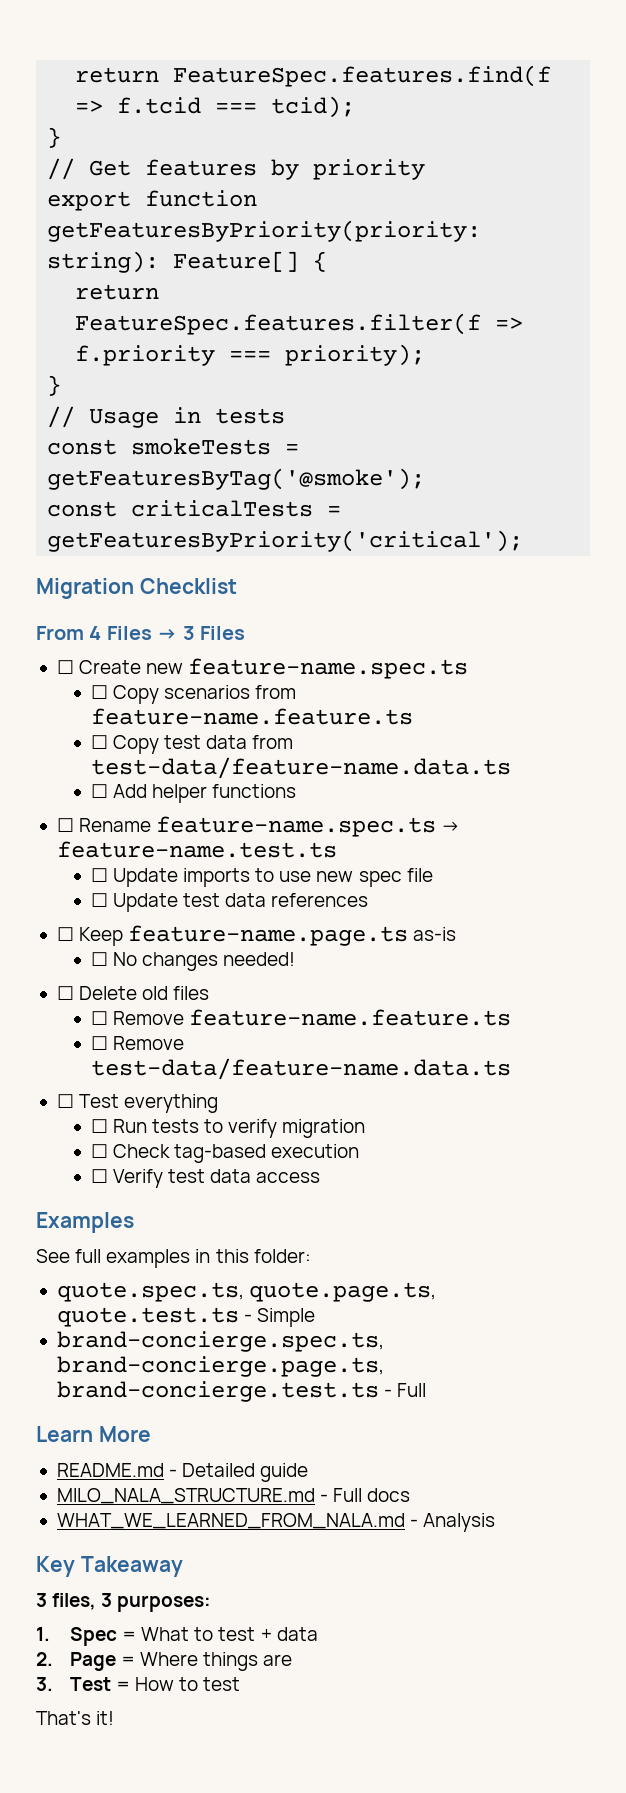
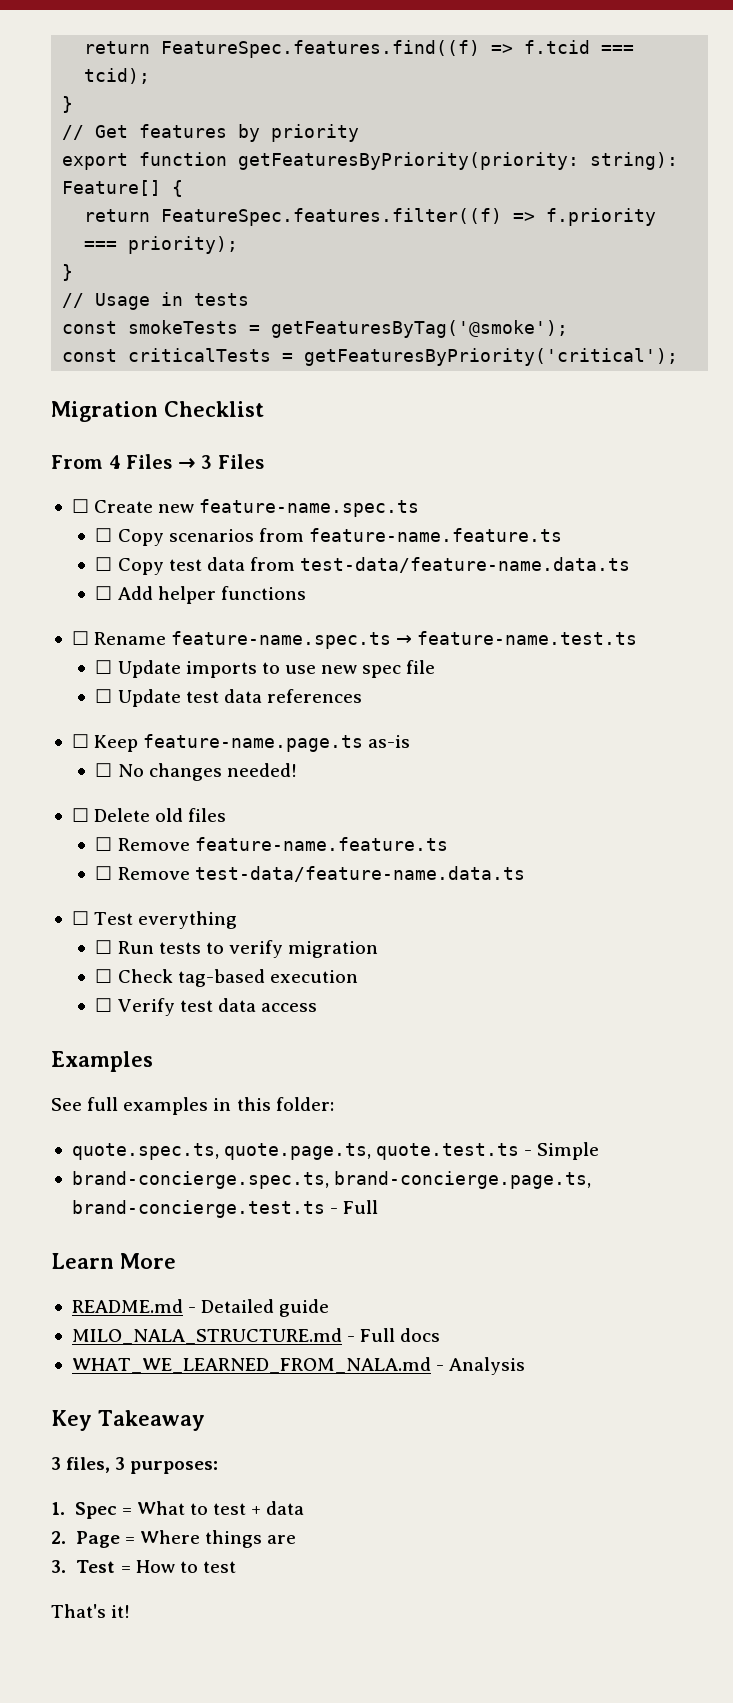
- return FeatureSpec.features.find(f => f.tcid === tcid);
+ return FeatureSpec.features.find((f) => f.tcid === tcid);
- return FeatureSpec.features.filter(f => f.priority === priority);
+ return FeatureSpec.features.filter((f) => f.priority === priority);

